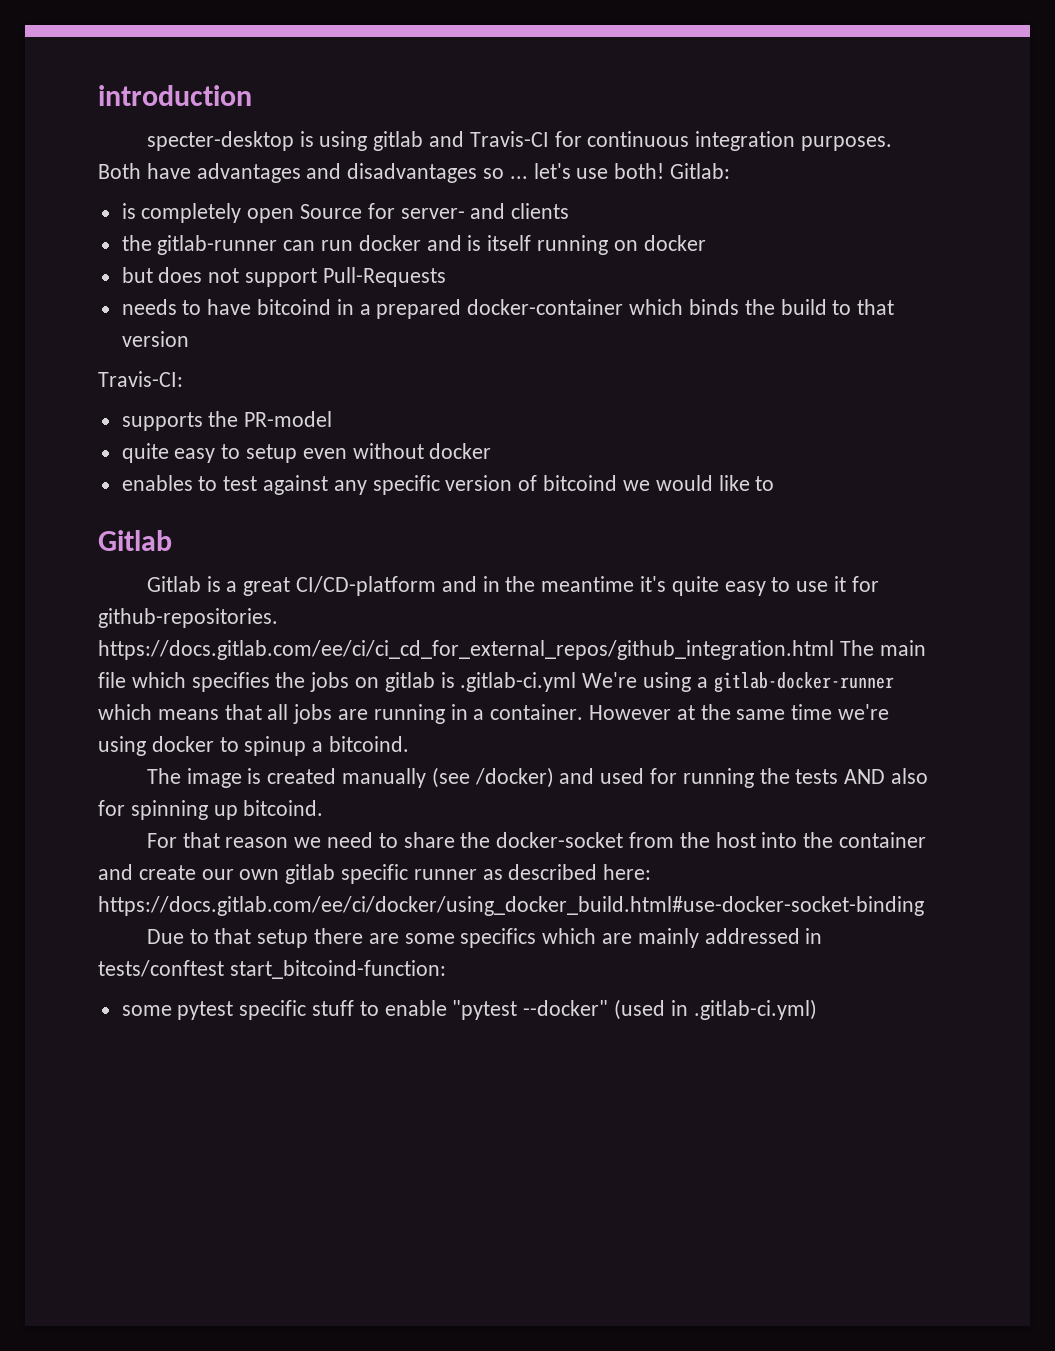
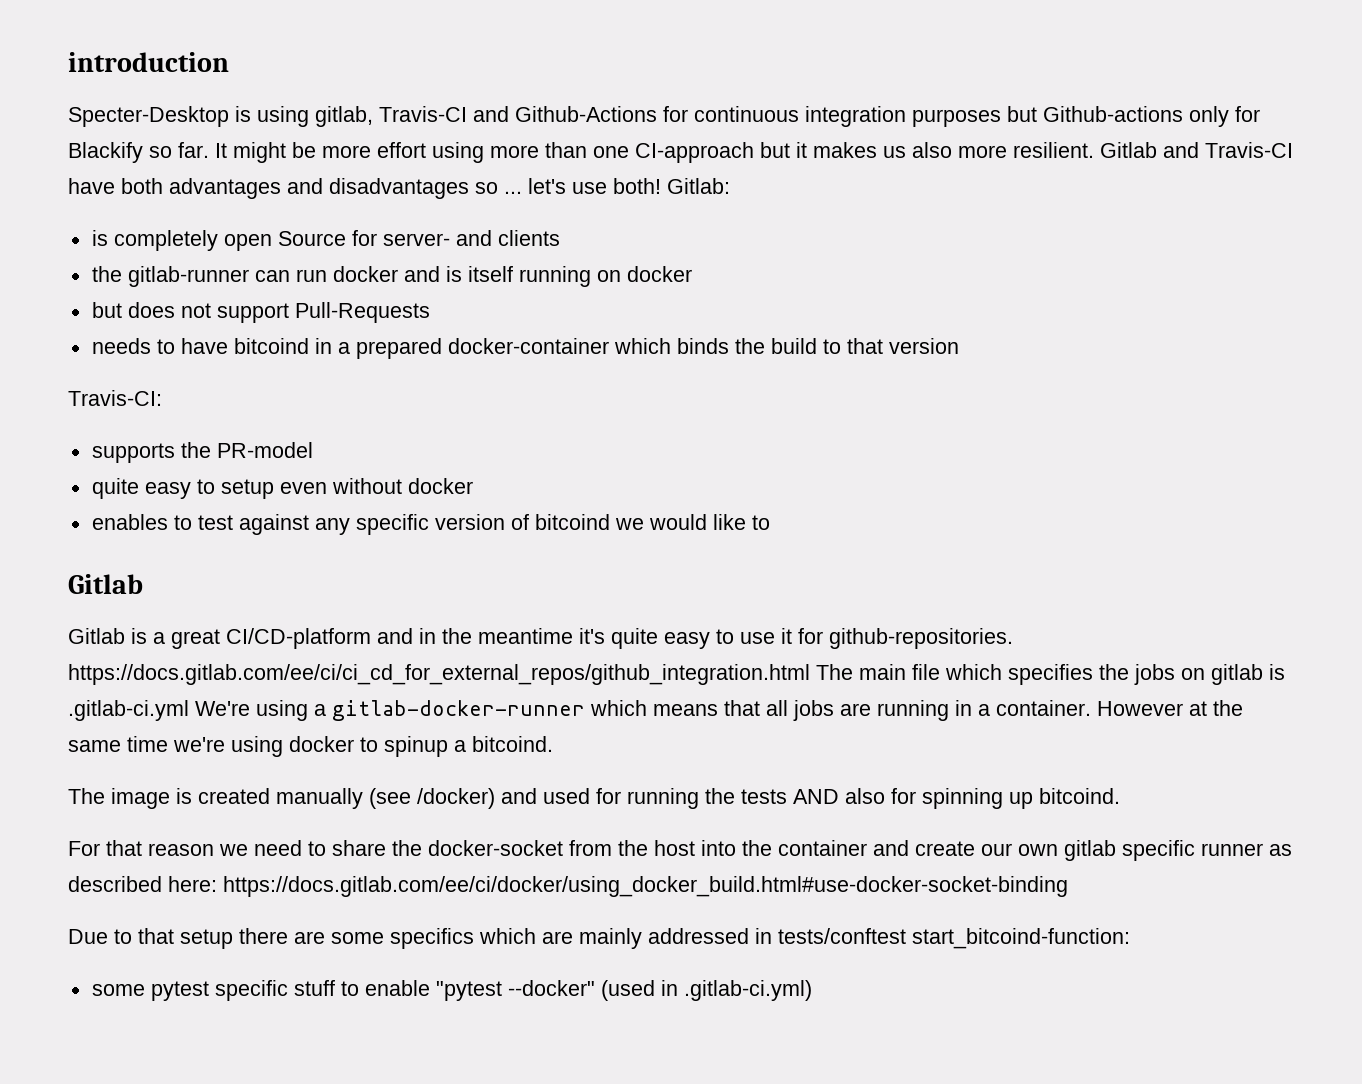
- specter-desktop is using gitlab and Travis-CI for continuous integration purposes. Both have advantages and disadvantages so ... let's use both!
+ Specter-Desktop is using gitlab, Travis-CI and Github-Actions for continuous integration purposes but Github-actions only for Blackify so far. It might be more effort using more than one CI-approach but it makes us also more resilient. Gitlab and Travis-CI have both advantages and disadvantages so ... let's use both!

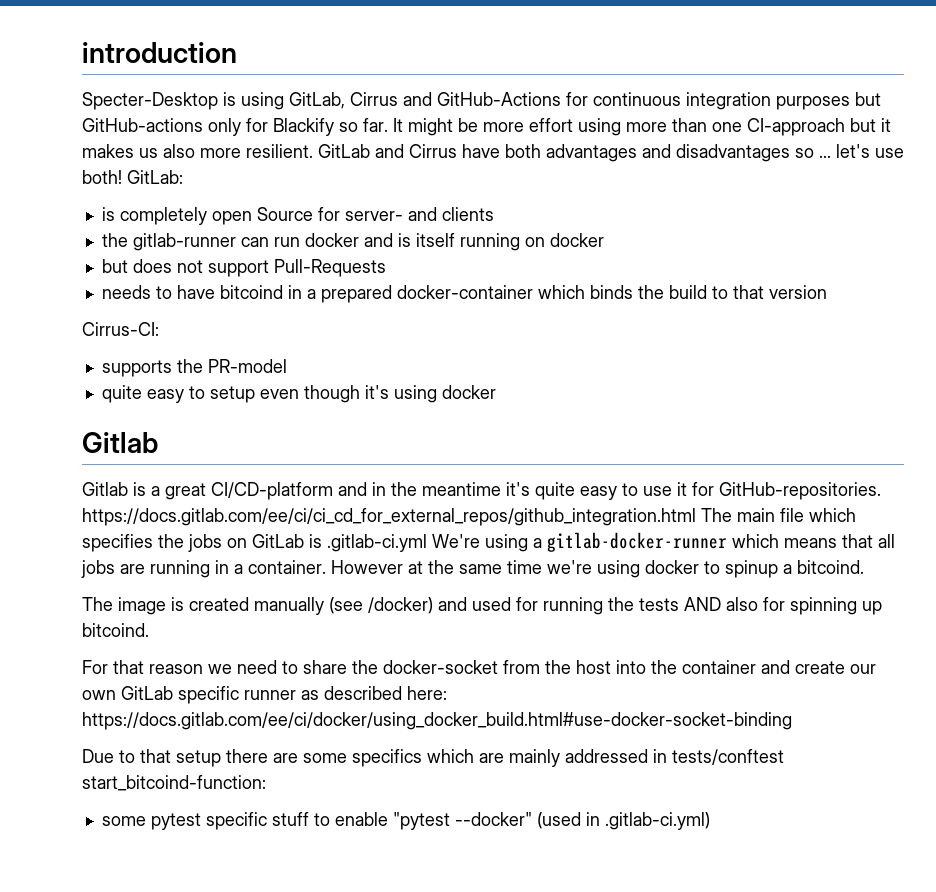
- Specter-Desktop is using gitlab, Travis-CI and Github-Actions for continuous integration purposes but Github-actions only for Blackify so far.
+ Specter-Desktop is using GitLab, Cirrus and GitHub-Actions for continuous integration purposes but GitHub-actions only for Blackify so far.
- Gitlab and Travis-CI have both advantages and disadvantages so ... let's use both!
+ GitLab and Cirrus have both advantages and disadvantages so ... let's use both!
- Gitlab:
+ GitLab:
- Travis-CI:
+ Cirrus-CI:
- quite easy to setup even without docker
- enables to test against any specific version of bitcoind we would like to
+ quite easy to setup even though it's using docker
- Gitlab is a great CI/CD-platform and in the meantime it's quite easy to use it for github-repositories. https://docs.gitlab.com/ee/ci/ci_cd_for_external_repos/github_integration.html The main file which specifies the jobs on gitlab is .gitlab-ci.yml We're using a gitlab-docker-runner which means that all jobs are running in a container.
+ Gitlab is a great CI/CD-platform and in the meantime it's quite easy to use it for GitHub-repositories. https://docs.gitlab.com/ee/ci/ci_cd_for_external_repos/github_integration.html The main file which specifies the jobs on GitLab is .gitlab-ci.yml We're using a gitlab-docker-runner which means that all jobs are running in a container.
- For that reason we need to share the docker-socket from the host into the container and create our own gitlab specific runner as described here: https://docs.gitlab.com/ee/ci/docker/using_docker_build.html#use-docker-socket-binding
+ For that reason we need to share the docker-socket from the host into the container and create our own GitLab specific runner as described here: https://docs.gitlab.com/ee/ci/docker/using_docker_build.html#use-docker-socket-binding

